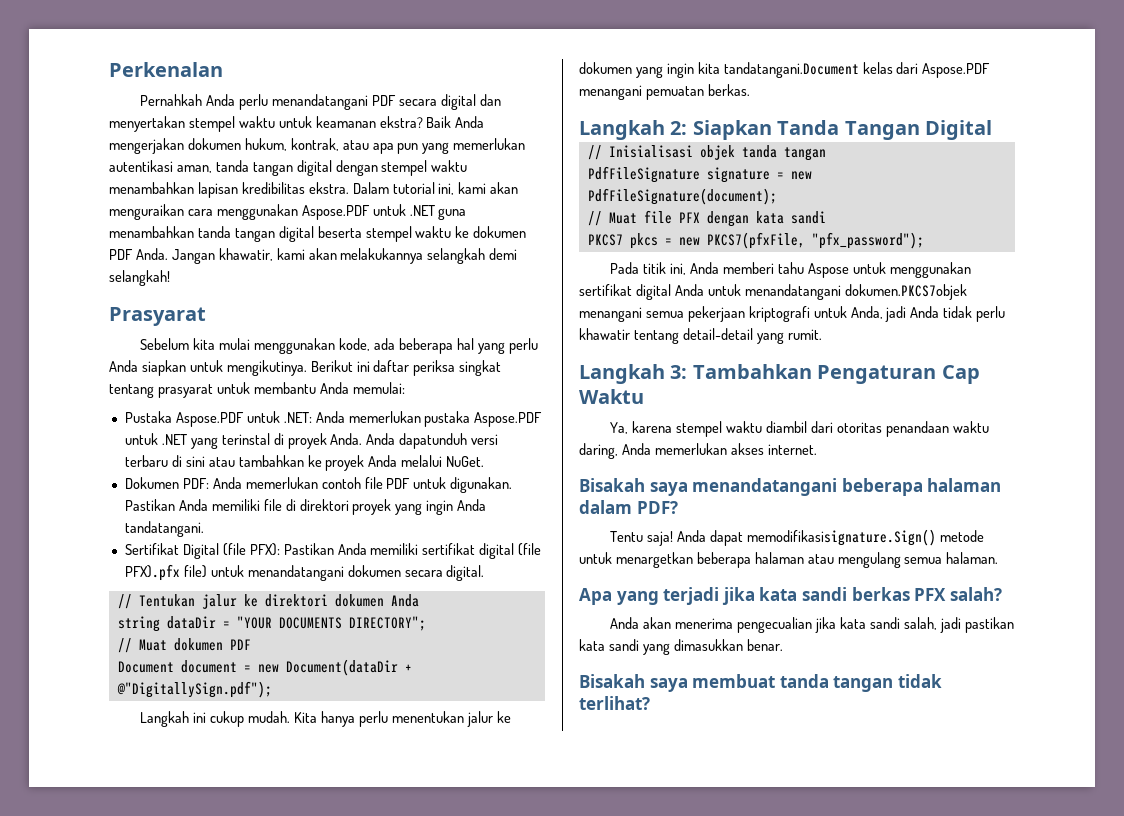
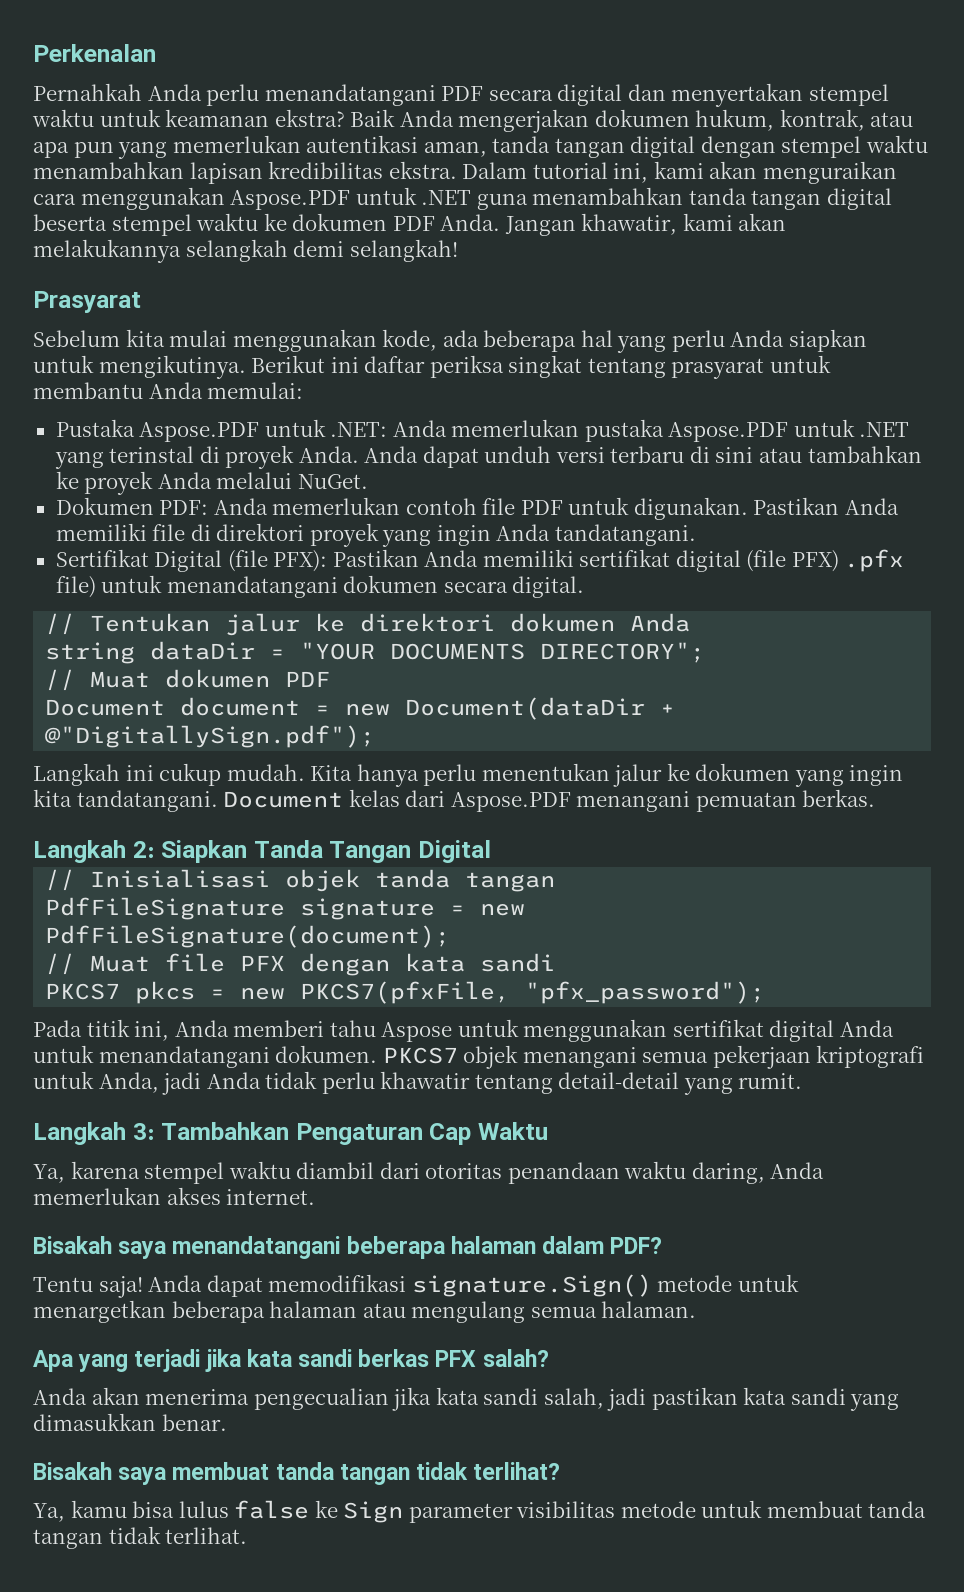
- Anda dapatunduh versi terbaru di sini atau tambahkan ke proyek Anda melalui NuGet.
+ Anda dapat unduh versi terbaru di sini atau tambahkan ke proyek Anda melalui NuGet.
- Sertifikat Digital (file PFX): Pastikan Anda memiliki sertifikat digital (file PFX).pfx file) untuk menandatangani dokumen secara digital.
+ Sertifikat Digital (file PFX): Pastikan Anda memiliki sertifikat digital (file PFX) .pfx file) untuk menandatangani dokumen secara digital.
- Kita hanya perlu menentukan jalur ke dokumen yang ingin kita tandatangani.Document kelas dari Aspose.PDF menangani pemuatan berkas.
+ Kita hanya perlu menentukan jalur ke dokumen yang ingin kita tandatangani. Document kelas dari Aspose.PDF menangani pemuatan berkas.
- Pada titik ini, Anda memberi tahu Aspose untuk menggunakan sertifikat digital Anda untuk menandatangani dokumen.PKCS7objek menangani semua pekerjaan kriptografi untuk Anda, jadi Anda tidak perlu khawatir tentang detail-detail yang rumit.
+ Pada titik ini, Anda memberi tahu Aspose untuk menggunakan sertifikat digital Anda untuk menandatangani dokumen. PKCS7 objek menangani semua pekerjaan kriptografi untuk Anda, jadi Anda tidak perlu khawatir tentang detail-detail yang rumit.
- Anda dapat memodifikasisignature.Sign() metode untuk menargetkan beberapa halaman atau mengulang semua halaman.
+ Anda dapat memodifikasi signature.Sign() metode untuk menargetkan beberapa halaman atau mengulang semua halaman.
+ Ya, kamu bisa lulus false ke Sign parameter visibilitas metode untuk membuat tanda tangan tidak terlihat.

